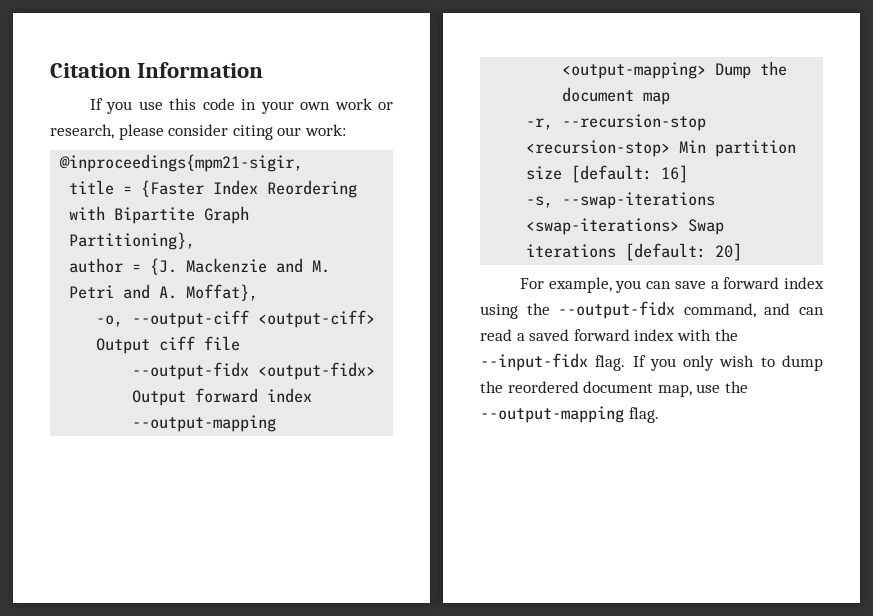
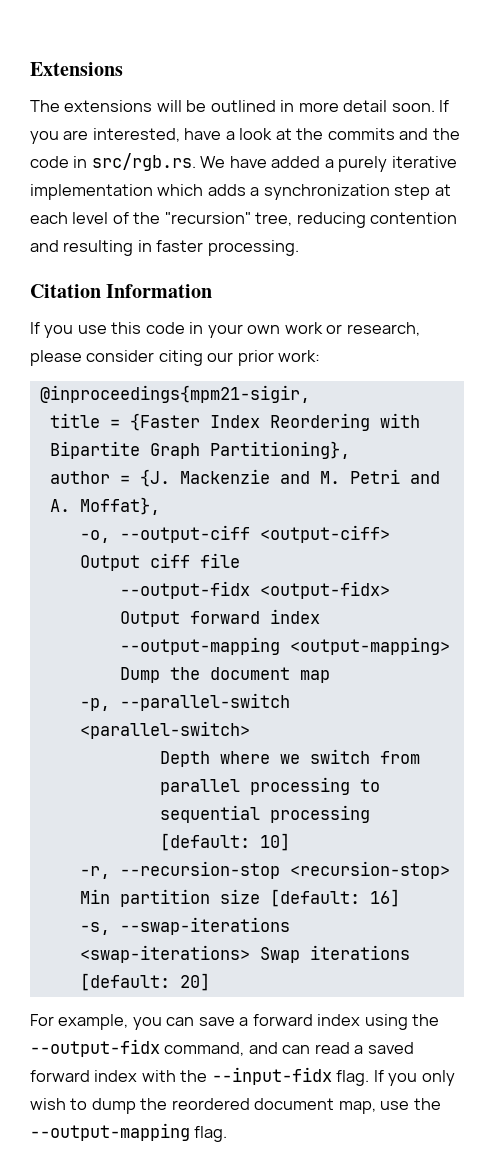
+ Extensions
+ The extensions will be outlined in more detail soon. If you are interested, have a look at the commits and the code in src/rgb.rs. We have added a purely iterative implementation which adds a synchronization step at each level of the "recursion" tree, reducing contention and resulting in faster processing.
- If you use this code in your own work or research, please consider citing our work:
+ If you use this code in your own work or research, please consider citing our prior work:
+ -p, --parallel-switch <parallel-switch>
+ Depth where we switch from parallel processing to sequential processing [default: 10]

